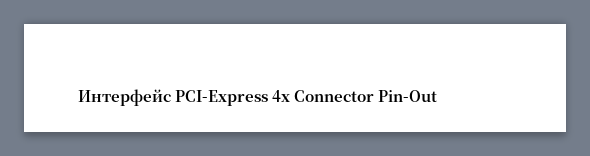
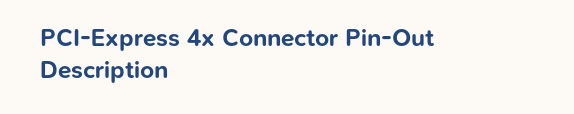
- Интерфейс PCI-Express 4x Connector Pin-Out
+ PCI-Express 4x Connector Pin-Out Description

